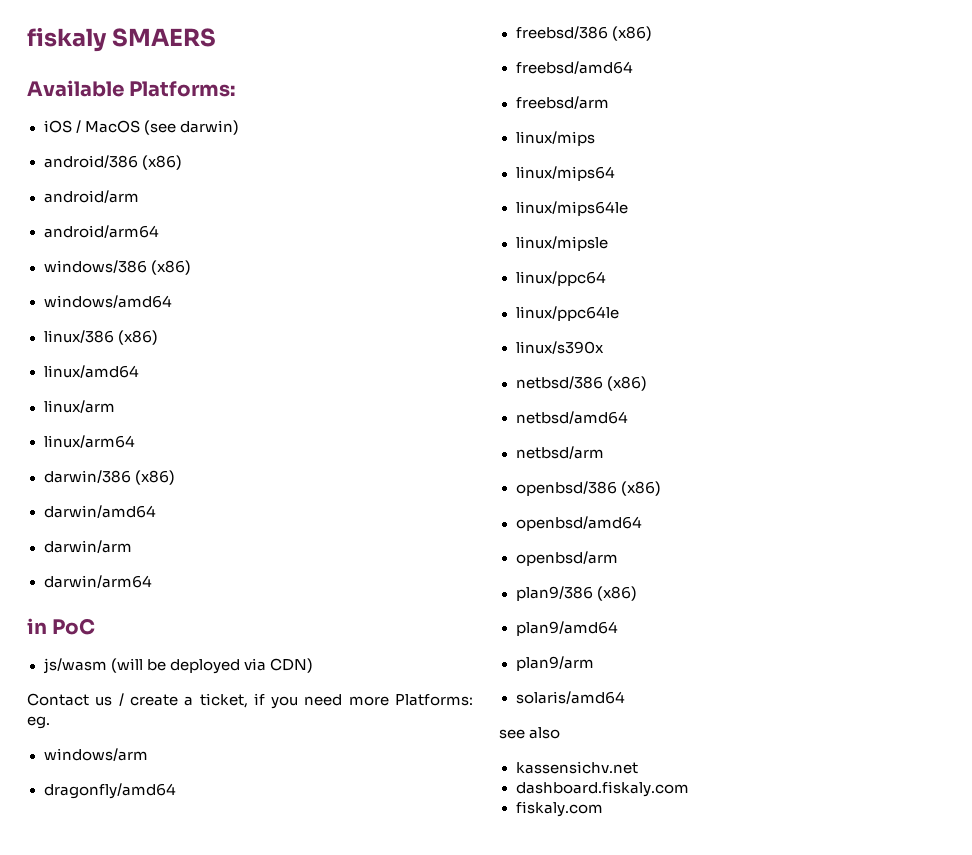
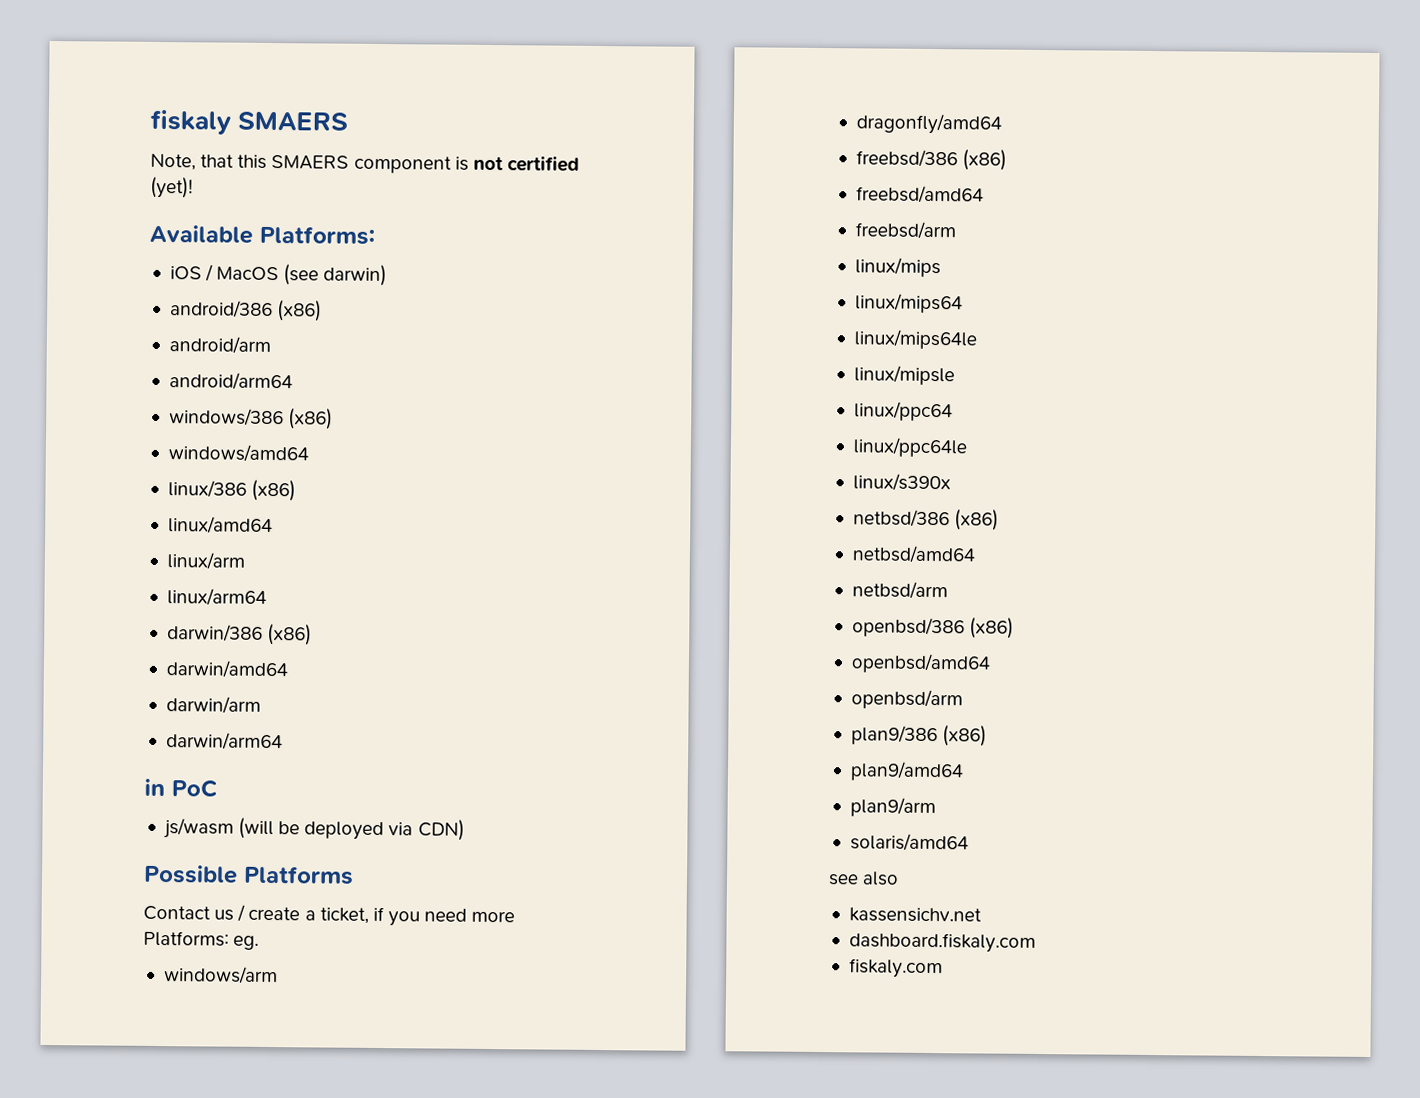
+ Note, that this SMAERS component is not certified (yet)!
+ Possible Platforms

